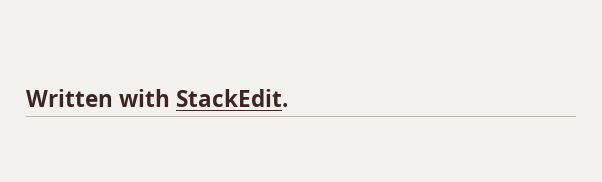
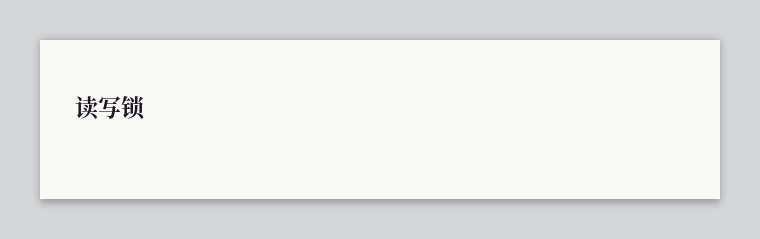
- Written with StackEdit.
+ 读写锁

